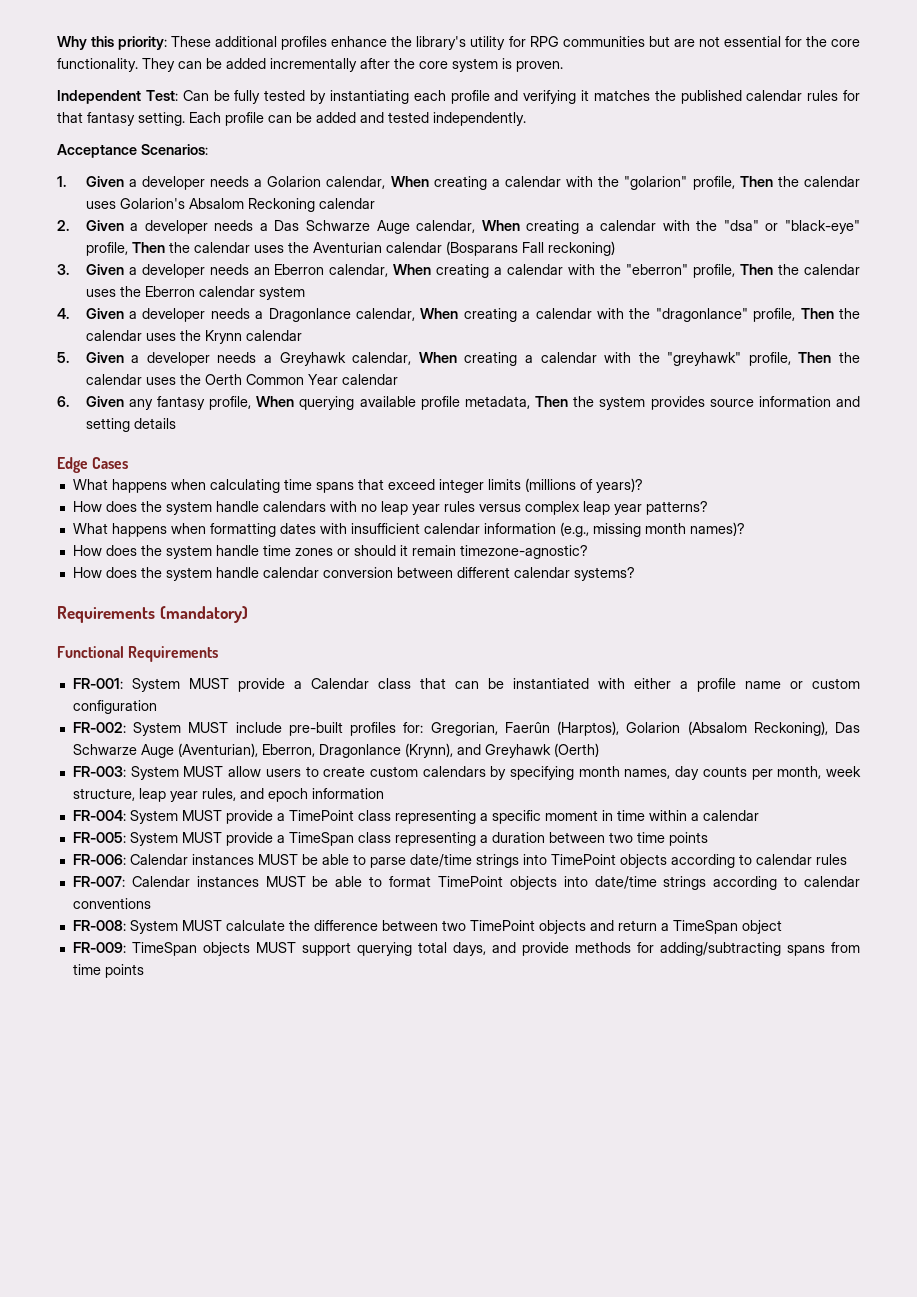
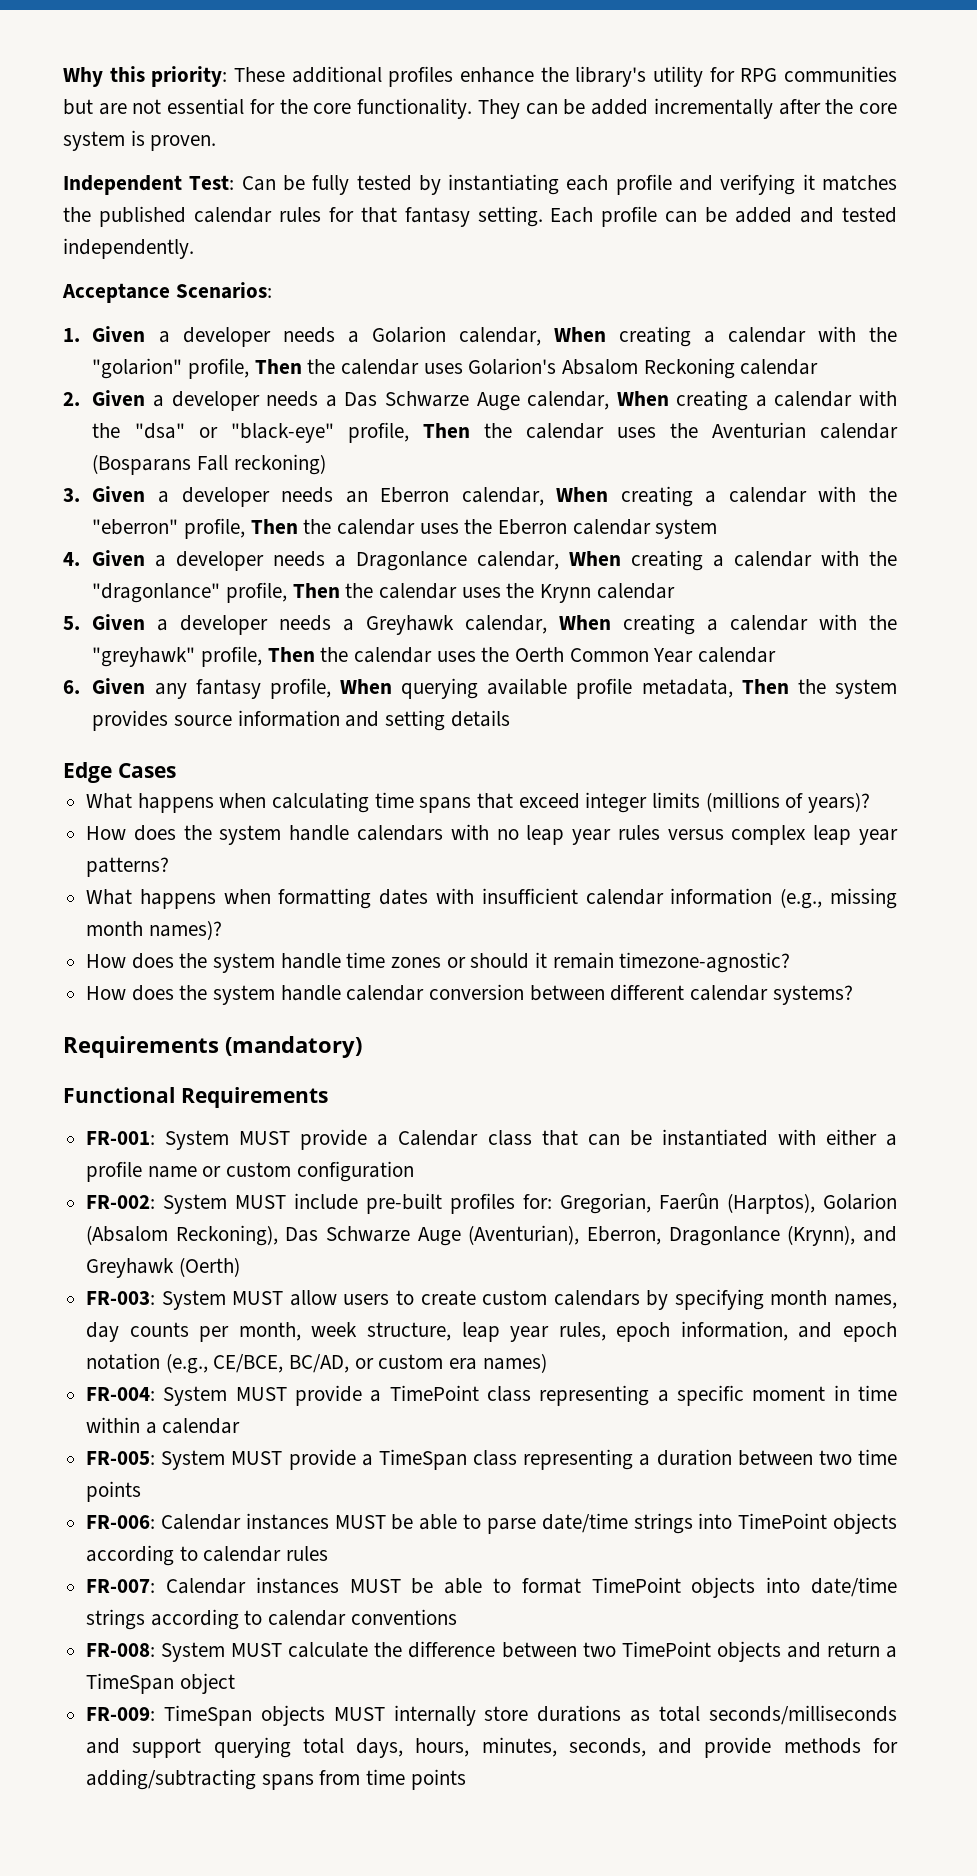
- FR-003: System MUST allow users to create custom calendars by specifying month names, day counts per month, week structure, leap year rules, and epoch information
+ FR-003: System MUST allow users to create custom calendars by specifying month names, day counts per month, week structure, leap year rules, epoch information, and epoch notation (e.g., CE/BCE, BC/AD, or custom era names)
- FR-009: TimeSpan objects MUST support querying total days, and provide methods for adding/subtracting spans from time points
+ FR-009: TimeSpan objects MUST internally store durations as total seconds/milliseconds and support querying total days, hours, minutes, seconds, and provide methods for adding/subtracting spans from time points

